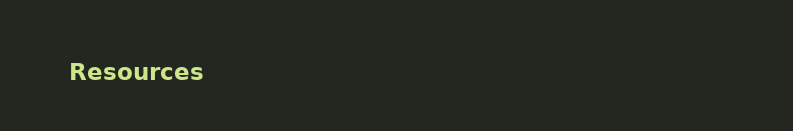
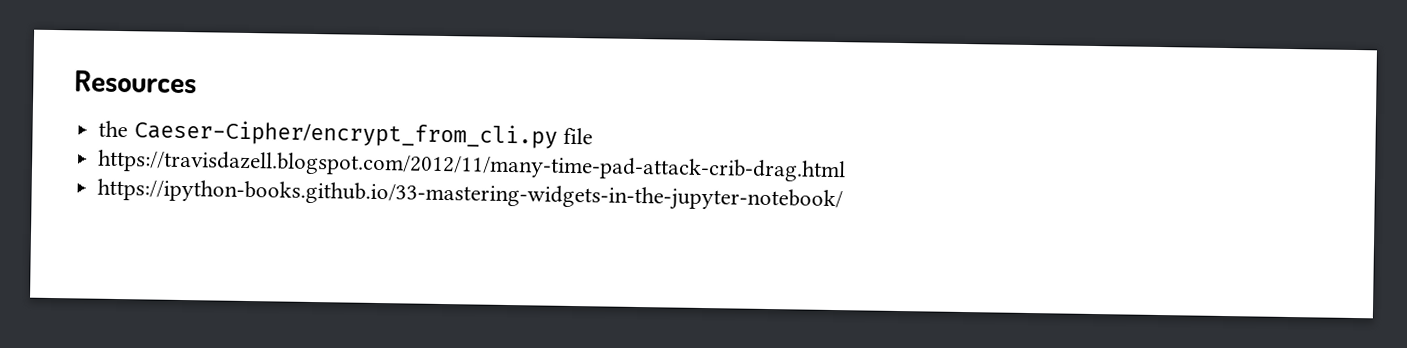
+ the Caeser-Cipher/encrypt_from_cli.py file
+ https://travisdazell.blogspot.com/2012/11/many-time-pad-attack-crib-drag.html
+ https://ipython-books.github.io/33-mastering-widgets-in-the-jupyter-notebook/

